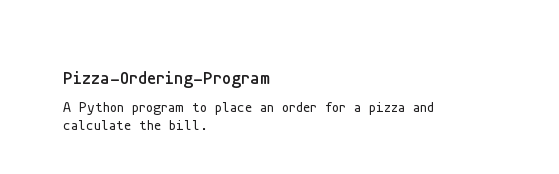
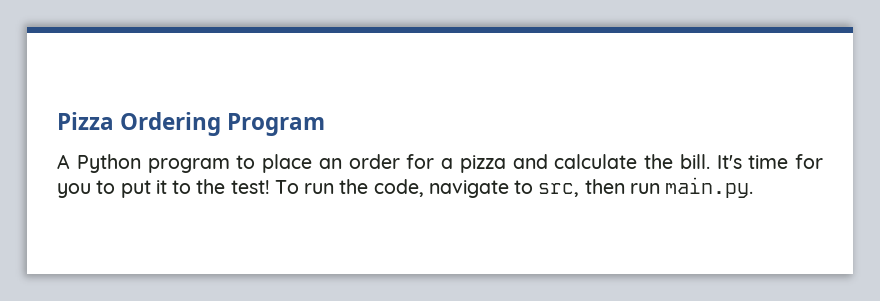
- Pizza-Ordering-Program
+ Pizza Ordering Program
+ It's time for you to put it to the test! To run the code, navigate to src, then run main.py.

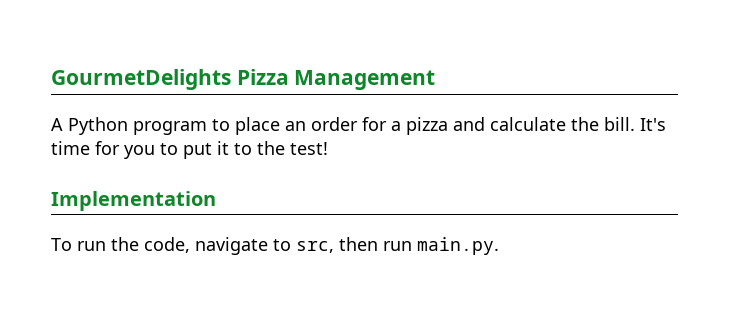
- Pizza Ordering Program
+ GourmetDelights Pizza Management
- It's time for you to put it to the test! To run the code, navigate to src, then run main.py.
+ It's time for you to put it to the test!
+ Implementation
+ To run the code, navigate to src, then run main.py.

